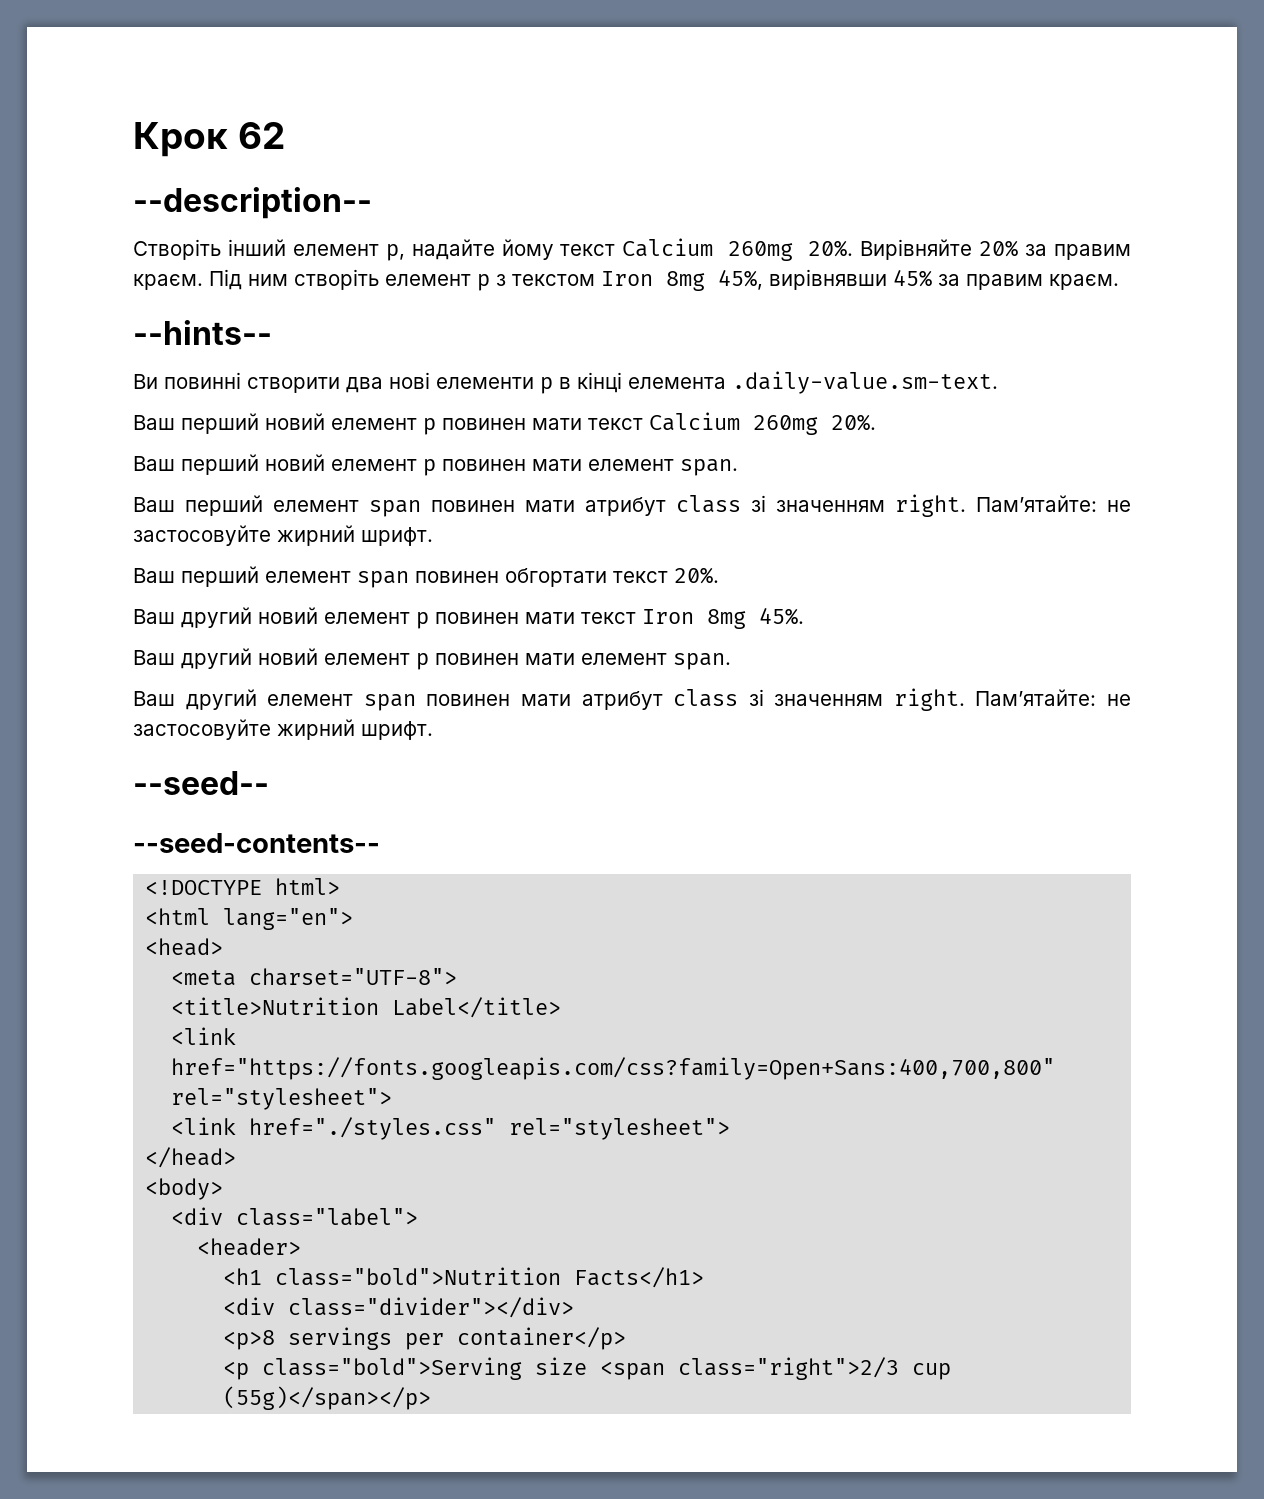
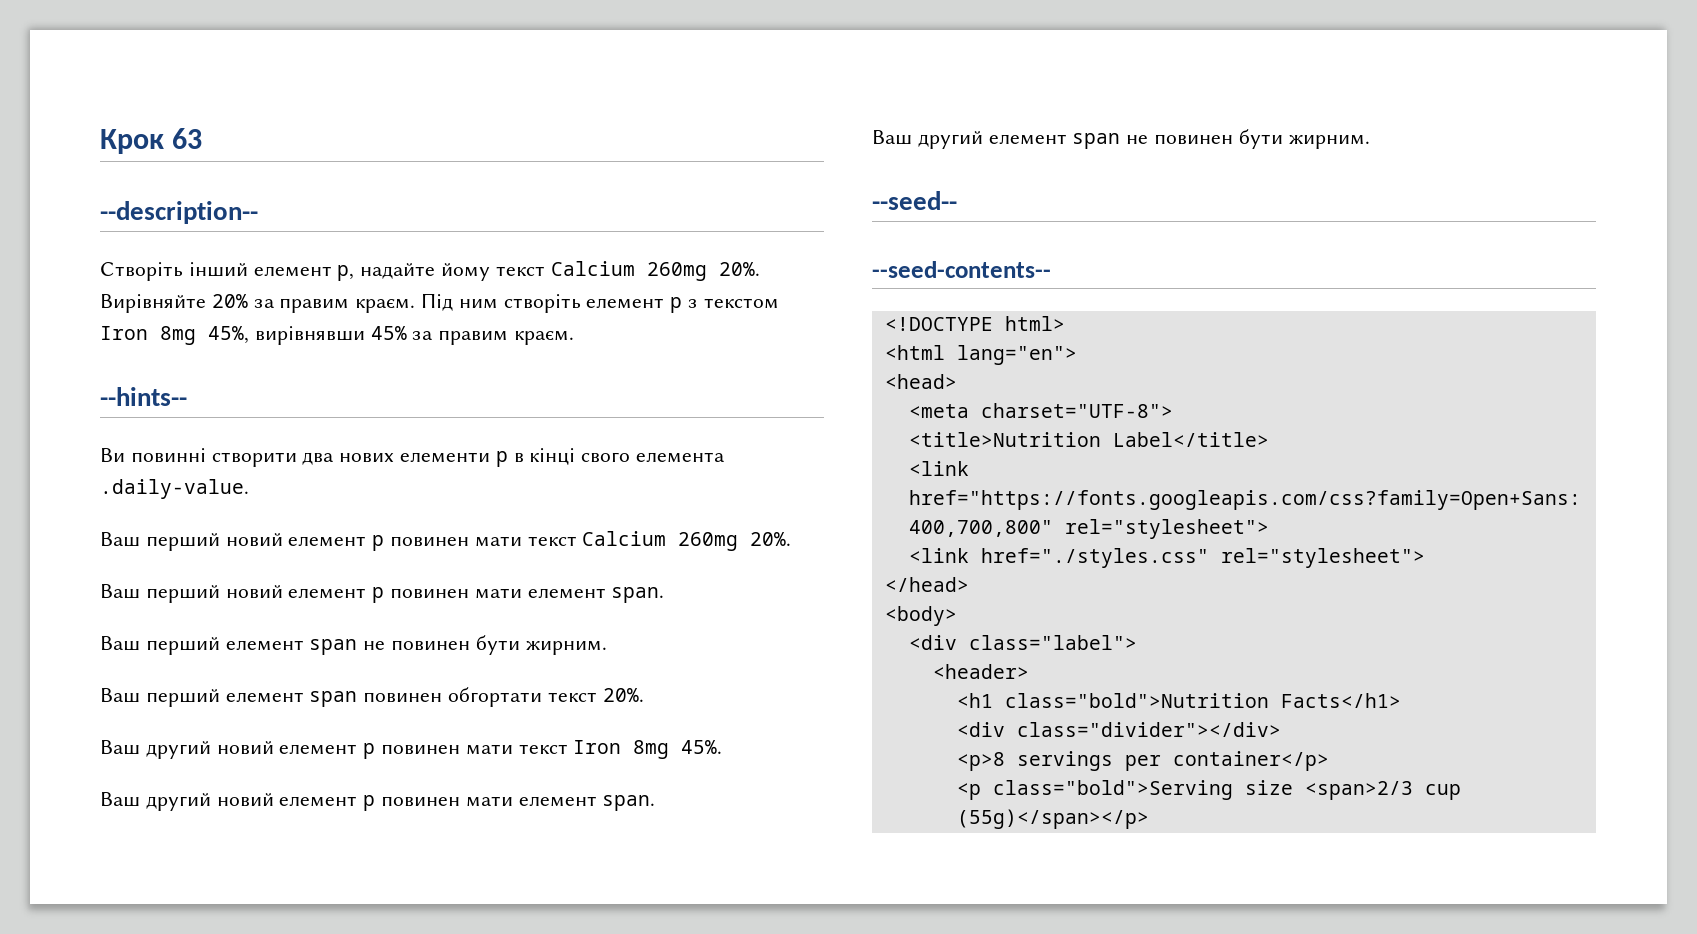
- Крок 62
+ Крок 63
- Ви повинні створити два нові елементи p в кінці елемента .daily-value.sm-text.
+ Ви повинні створити два нових елементи p в кінці свого елемента .daily-value.
- Ваш перший елемент span повинен мати атрибут class зі значенням right. Пам’ятайте: не застосовуйте жирний шрифт.
+ Ваш перший елемент span не повинен бути жирним.
- Ваш другий елемент span повинен мати атрибут class зі значенням right. Пам’ятайте: не застосовуйте жирний шрифт.
+ Ваш другий елемент span не повинен бути жирним.
- <p class="bold">Serving size <span class="right">2/3 cup (55g)</span></p>
+ <p class="bold">Serving size <span>2/3 cup (55g)</span></p>

